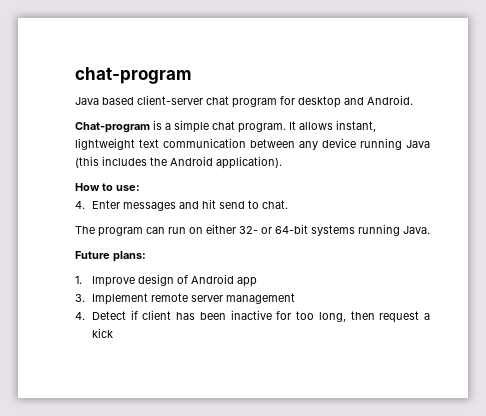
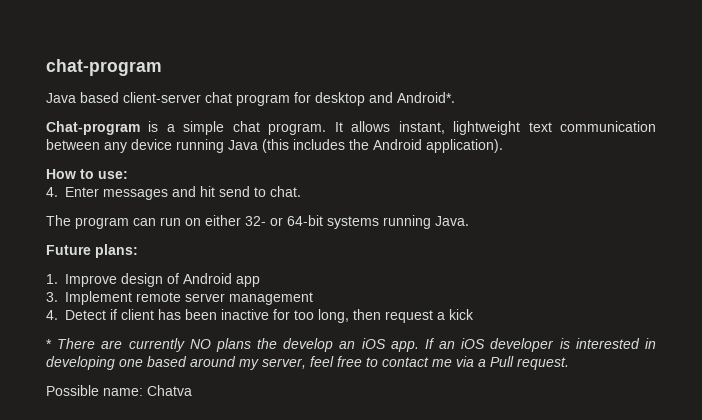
- Java based client-server chat program for desktop and Android.
+ Java based client-server chat program for desktop and Android*.
+ * There are currently NO plans the develop an iOS app. If an iOS developer is interested in developing one based around my server, feel free to contact me via a Pull request.
+ Possible name: Chatva

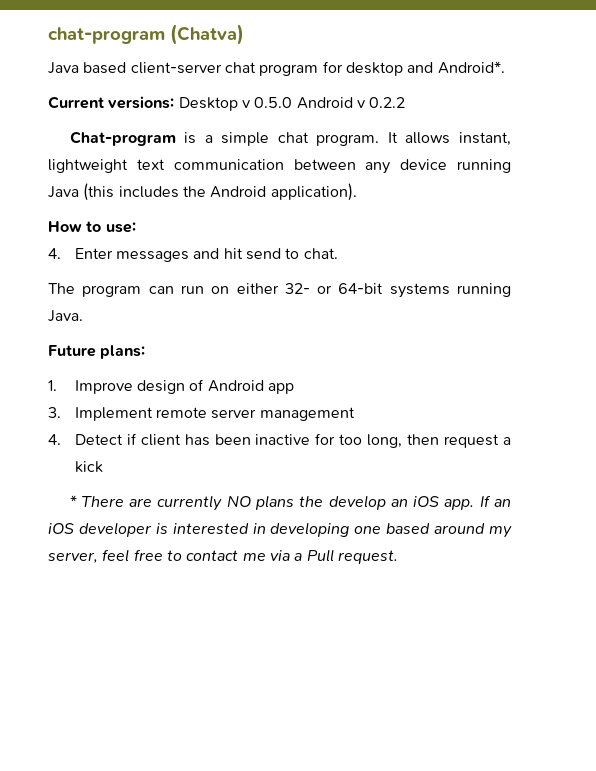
- chat-program
+ chat-program (Chatva)
+ Current versions: Desktop v 0.5.0 Android v 0.2.2
- Possible name: Chatva

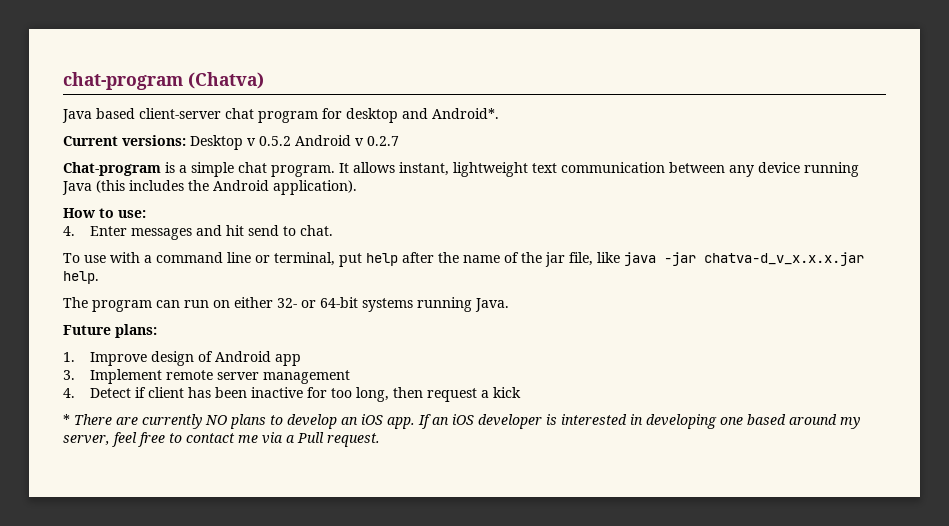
- Current versions: Desktop v 0.5.0 Android v 0.2.2
+ Current versions: Desktop v 0.5.2 Android v 0.2.7
+ To use with a command line or terminal, put help after the name of the jar file, like java -jar chatva-d_v_x.x.x.jar help.
- * There are currently NO plans the develop an iOS app.
+ * There are currently NO plans to develop an iOS app.

